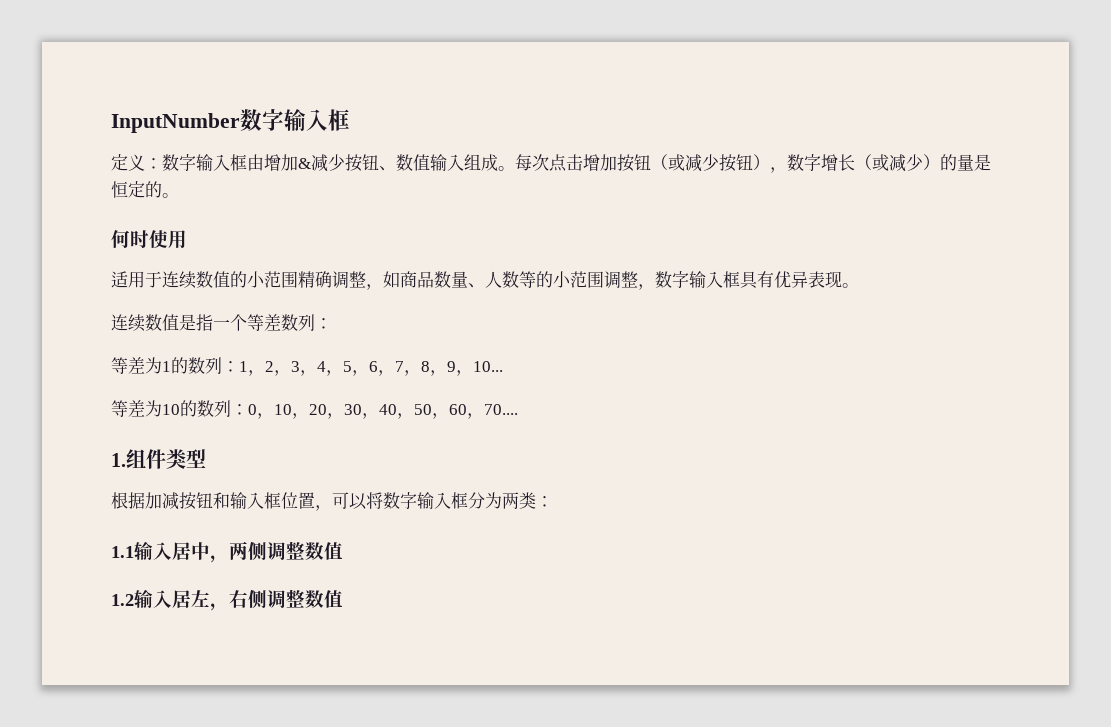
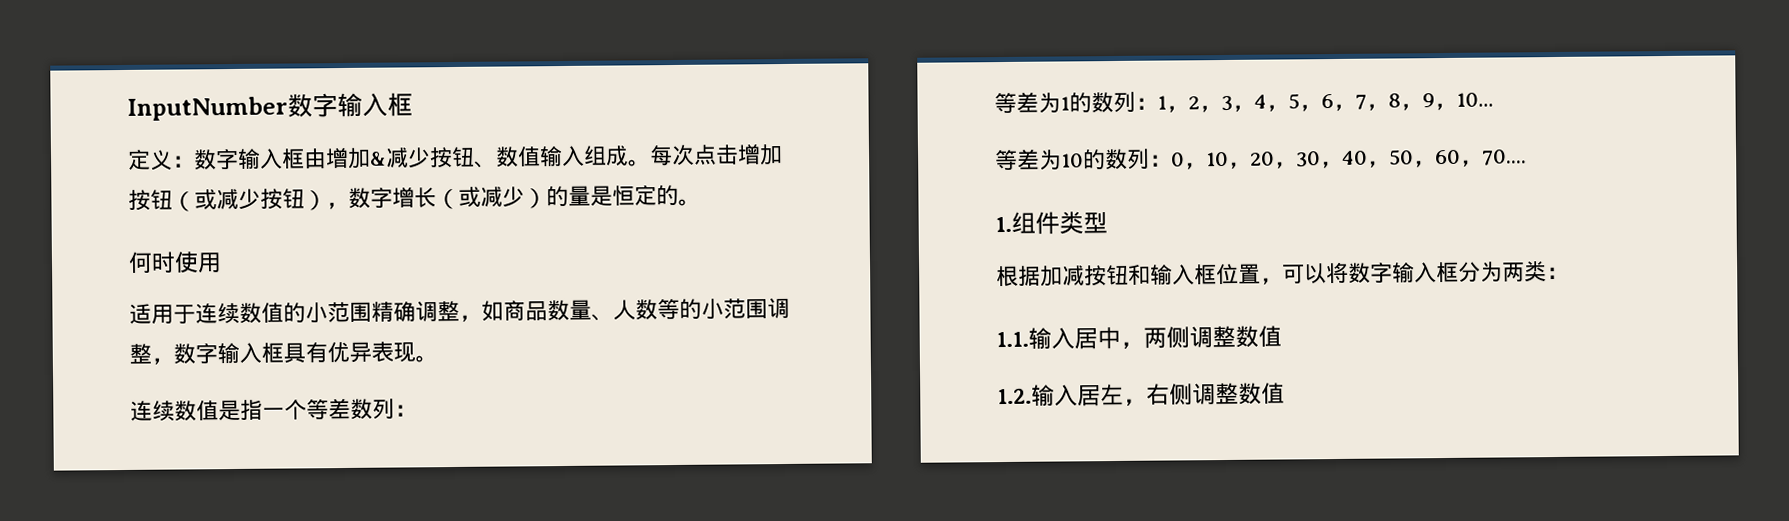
- 1.1输入居中，两侧调整数值
+ 1.1.输入居中，两侧调整数值
- 1.2输入居左，右侧调整数值
+ 1.2.输入居左，右侧调整数值

